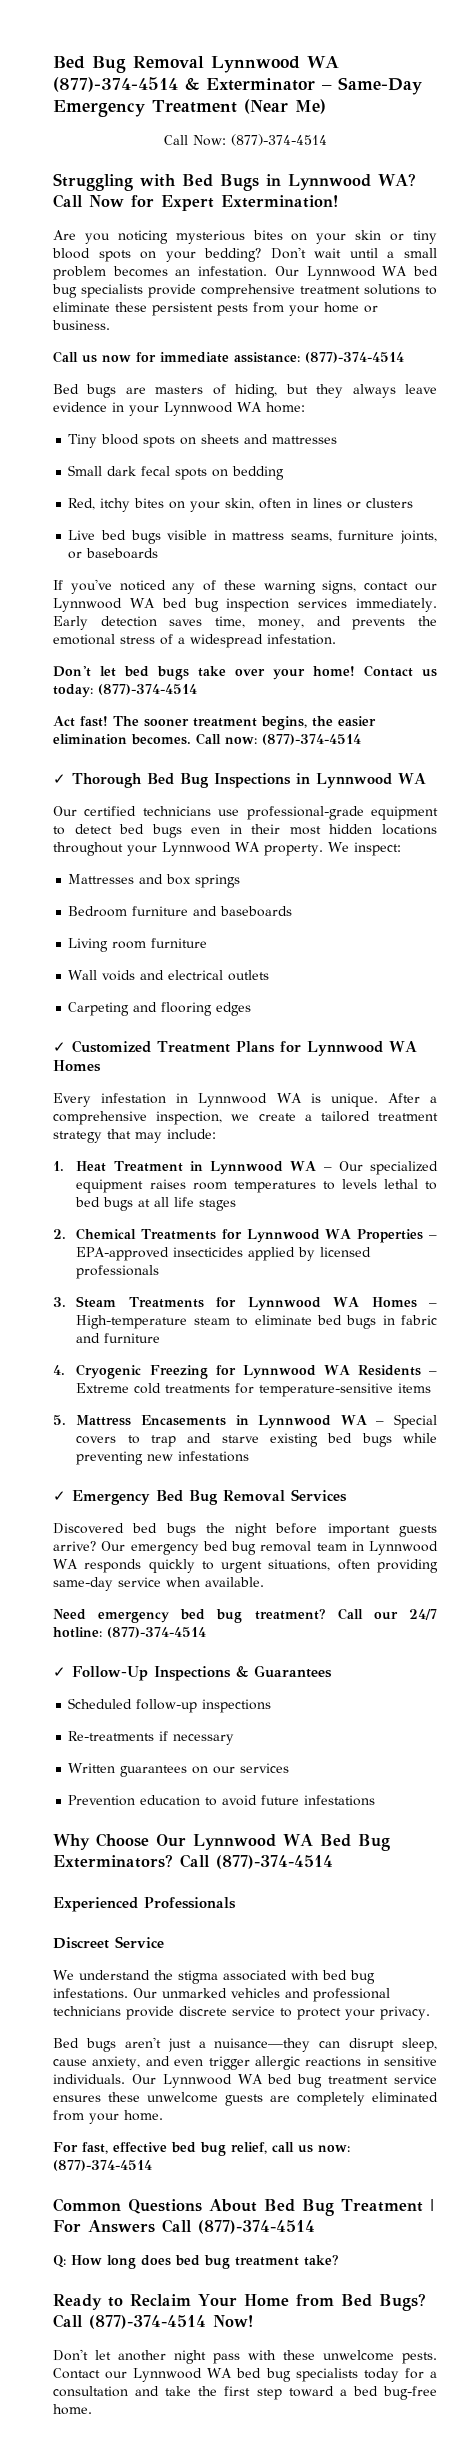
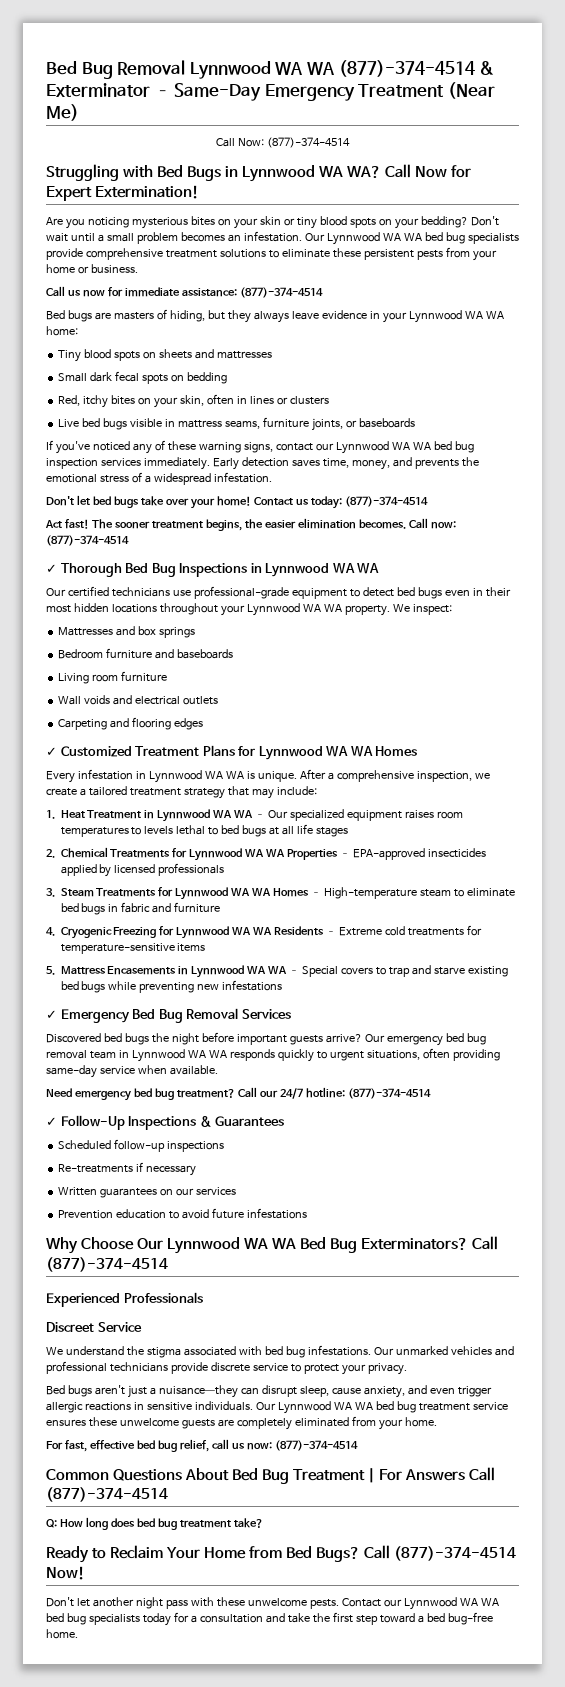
- Bed Bug Removal Lynnwood WA (877)-374-4514 & Exterminator – Same-Day Emergency Treatment (Near Me)
+ Bed Bug Removal Lynnwood WA WA (877)-374-4514 & Exterminator – Same-Day Emergency Treatment (Near Me)
- Struggling with Bed Bugs in Lynnwood WA?
+ Struggling with Bed Bugs in Lynnwood WA WA?
- Our Lynnwood WA bed bug specialists provide comprehensive treatment solutions to eliminate these persistent pests from your home or business.
+ Our Lynnwood WA WA bed bug specialists provide comprehensive treatment solutions to eliminate these persistent pests from your home or business.
- Bed bugs are masters of hiding, but they always leave evidence in your Lynnwood WA home:
+ Bed bugs are masters of hiding, but they always leave evidence in your Lynnwood WA WA home:
- If you've noticed any of these warning signs, contact our Lynnwood WA bed bug inspection services immediately.
+ If you've noticed any of these warning signs, contact our Lynnwood WA WA bed bug inspection services immediately.
- ✓ Thorough Bed Bug Inspections in Lynnwood WA
+ ✓ Thorough Bed Bug Inspections in Lynnwood WA WA
- Our certified technicians use professional-grade equipment to detect bed bugs even in their most hidden locations throughout your Lynnwood WA property.
+ Our certified technicians use professional-grade equipment to detect bed bugs even in their most hidden locations throughout your Lynnwood WA WA property.
- ✓ Customized Treatment Plans for Lynnwood WA Homes
+ ✓ Customized Treatment Plans for Lynnwood WA WA Homes
- Every infestation in Lynnwood WA is unique.
+ Every infestation in Lynnwood WA WA is unique.
- 1. Heat Treatment in Lynnwood WA – Our specialized equipment raises room temperatures to levels lethal to bed bugs at all life stages
+ 1. Heat Treatment in Lynnwood WA WA – Our specialized equipment raises room temperatures to levels lethal to bed bugs at all life stages
- 2. Chemical Treatments for Lynnwood WA Properties – EPA-approved insecticides applied by licensed professionals
+ 2. Chemical Treatments for Lynnwood WA WA Properties – EPA-approved insecticides applied by licensed professionals
- 3. Steam Treatments for Lynnwood WA Homes – High-temperature steam to eliminate bed bugs in fabric and furniture
+ 3. Steam Treatments for Lynnwood WA WA Homes – High-temperature steam to eliminate bed bugs in fabric and furniture
- 4. Cryogenic Freezing for Lynnwood WA Residents – Extreme cold treatments for temperature-sensitive items
+ 4. Cryogenic Freezing for Lynnwood WA WA Residents – Extreme cold treatments for temperature-sensitive items
- 5. Mattress Encasements in Lynnwood WA – Special covers to trap and starve existing bed bugs while preventing new infestations
+ 5. Mattress Encasements in Lynnwood WA WA – Special covers to trap and starve existing bed bugs while preventing new infestations
- Our emergency bed bug removal team in Lynnwood WA responds quickly to urgent situations, often providing same-day service when available.
+ Our emergency bed bug removal team in Lynnwood WA WA responds quickly to urgent situations, often providing same-day service when available.
- Why Choose Our Lynnwood WA Bed Bug Exterminators?
+ Why Choose Our Lynnwood WA WA Bed Bug Exterminators?
- Our Lynnwood WA bed bug treatment service ensures these unwelcome guests are completely eliminated from your home.
+ Our Lynnwood WA WA bed bug treatment service ensures these unwelcome guests are completely eliminated from your home.
- Contact our Lynnwood WA bed bug specialists today for a consultation and take the first step toward a bed bug-free home.
+ Contact our Lynnwood WA WA bed bug specialists today for a consultation and take the first step toward a bed bug-free home.

